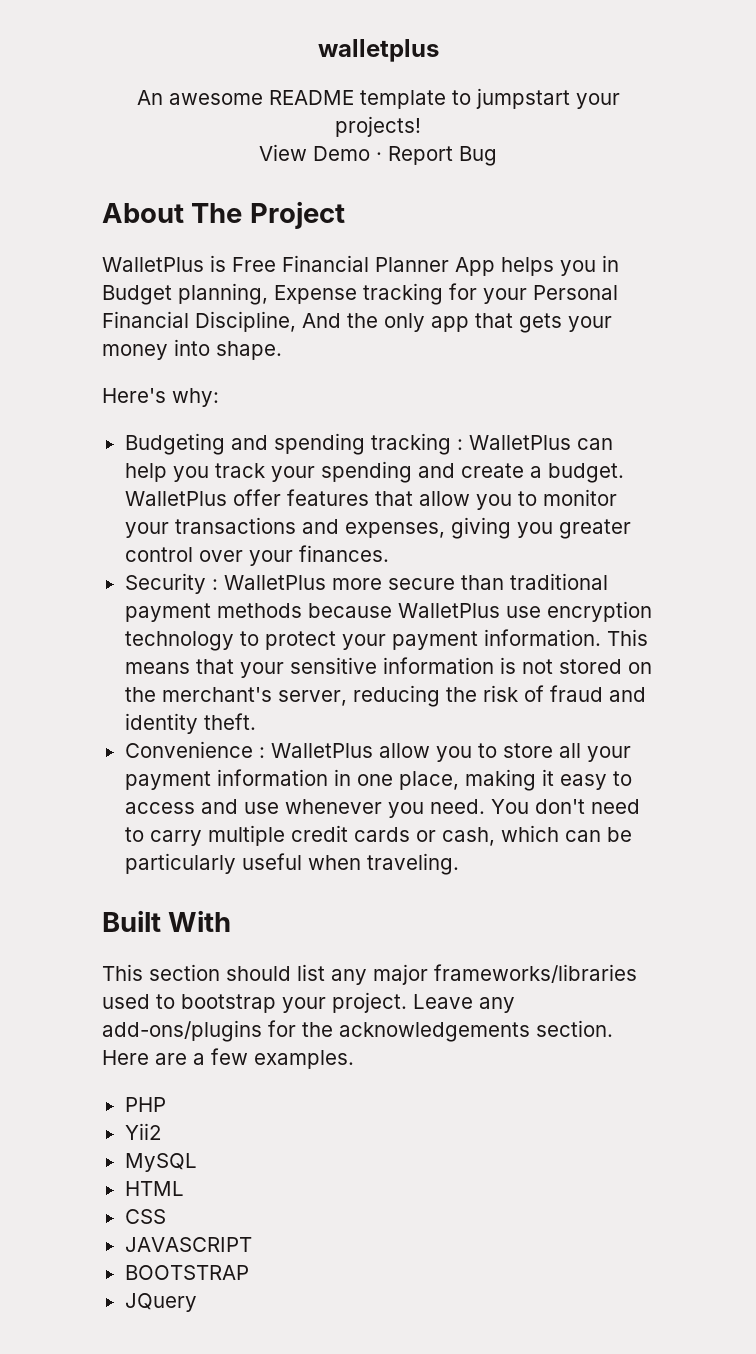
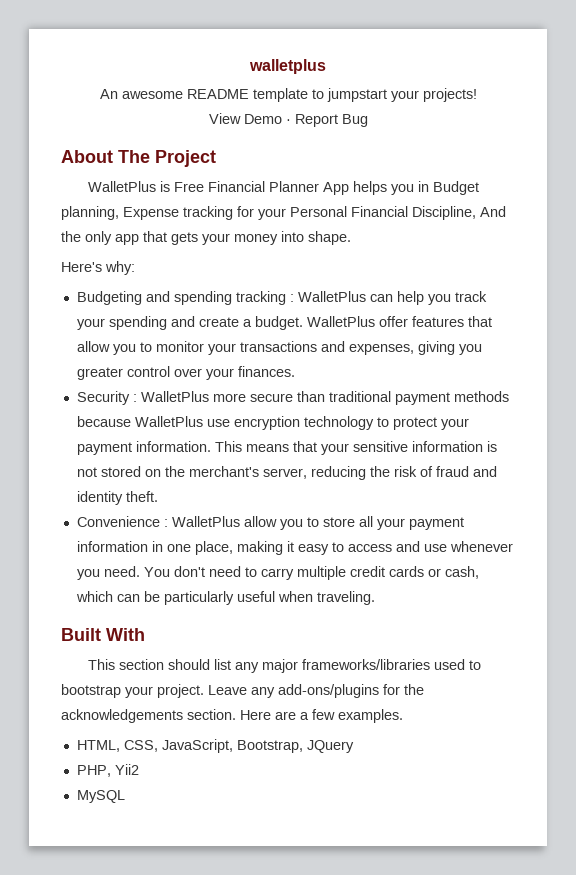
- PHP
- Yii2
+ HTML, CSS, JavaScript, Bootstrap, JQuery
+ PHP, Yii2
  MySQL
- HTML
- CSS
- JAVASCRIPT
- BOOTSTRAP
- JQuery

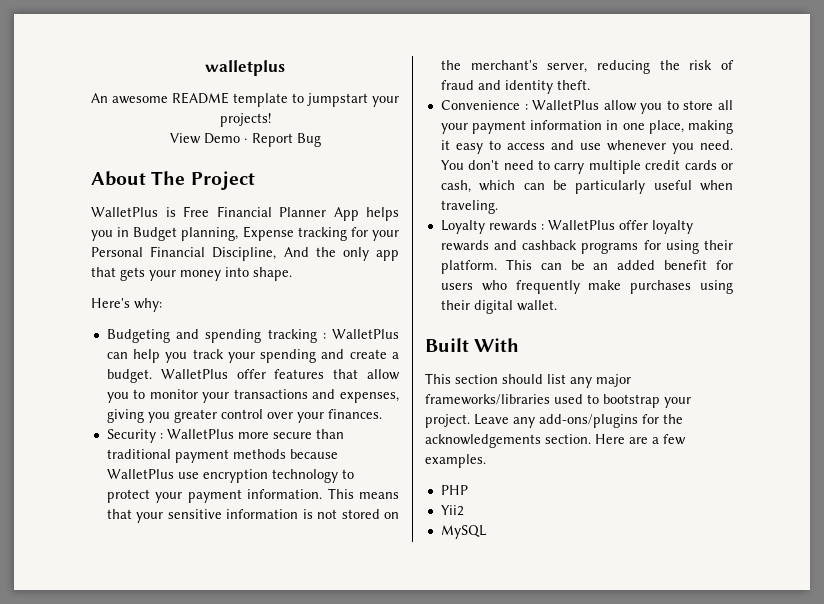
+ Loyalty rewards : WalletPlus offer loyalty rewards and cashback programs for using their platform. This can be an added benefit for users who frequently make purchases using their digital wallet.
- HTML, CSS, JavaScript, Bootstrap, JQuery
- PHP, Yii2
+ PHP
+ Yii2

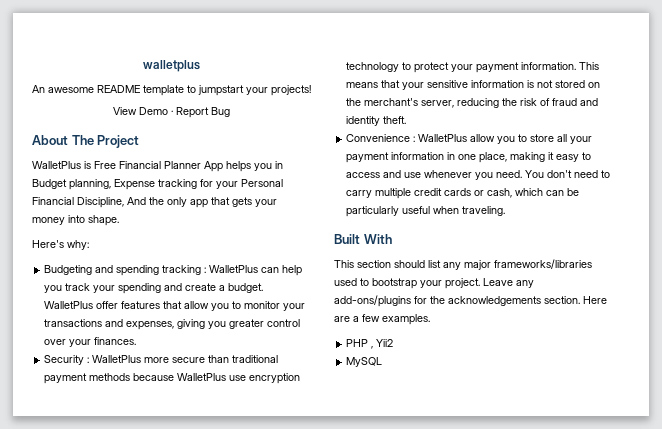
- Loyalty rewards : WalletPlus offer loyalty rewards and cashback programs for using their platform. This can be an added benefit for users who frequently make purchases using their digital wallet.
- PHP
- Yii2
+ PHP , Yii2

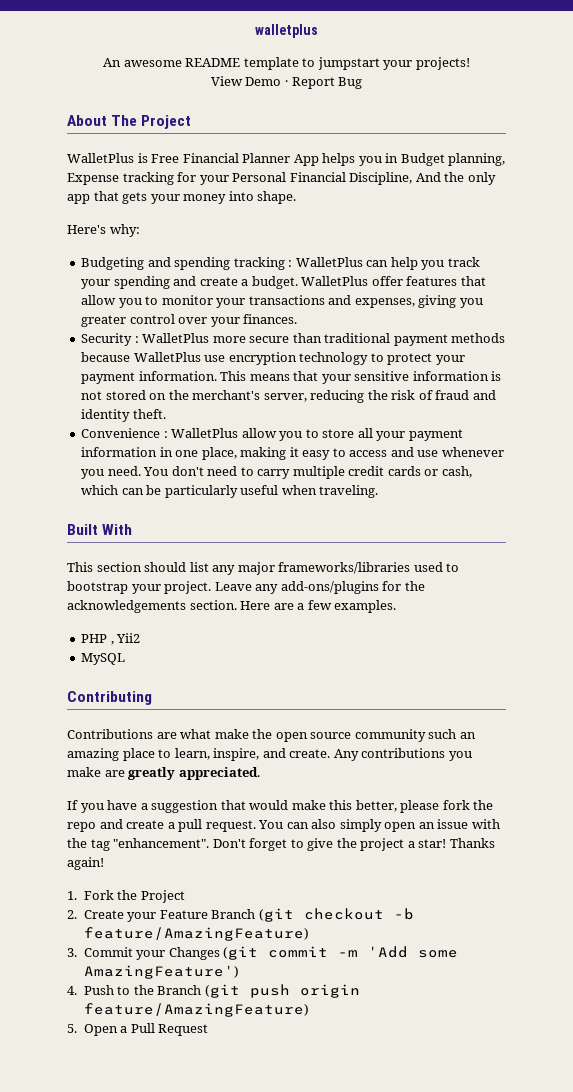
+ Contributing
+ Contributions are what make the open source community such an amazing place to learn, inspire, and create. Any contributions you make are greatly appreciated.
+ If you have a suggestion that would make this better, please fork the repo and create a pull request. You can also simply open an issue with the tag "enhancement". Don't forget to give the project a star! Thanks again!
+ 1. Fork the Project
+ 2. Create your Feature Branch (git checkout -b feature/AmazingFeature)
+ 3. Commit your Changes (git commit -m 'Add some AmazingFeature')
+ 4. Push to the Branch (git push origin feature/AmazingFeature)
+ 5. Open a Pull Request

